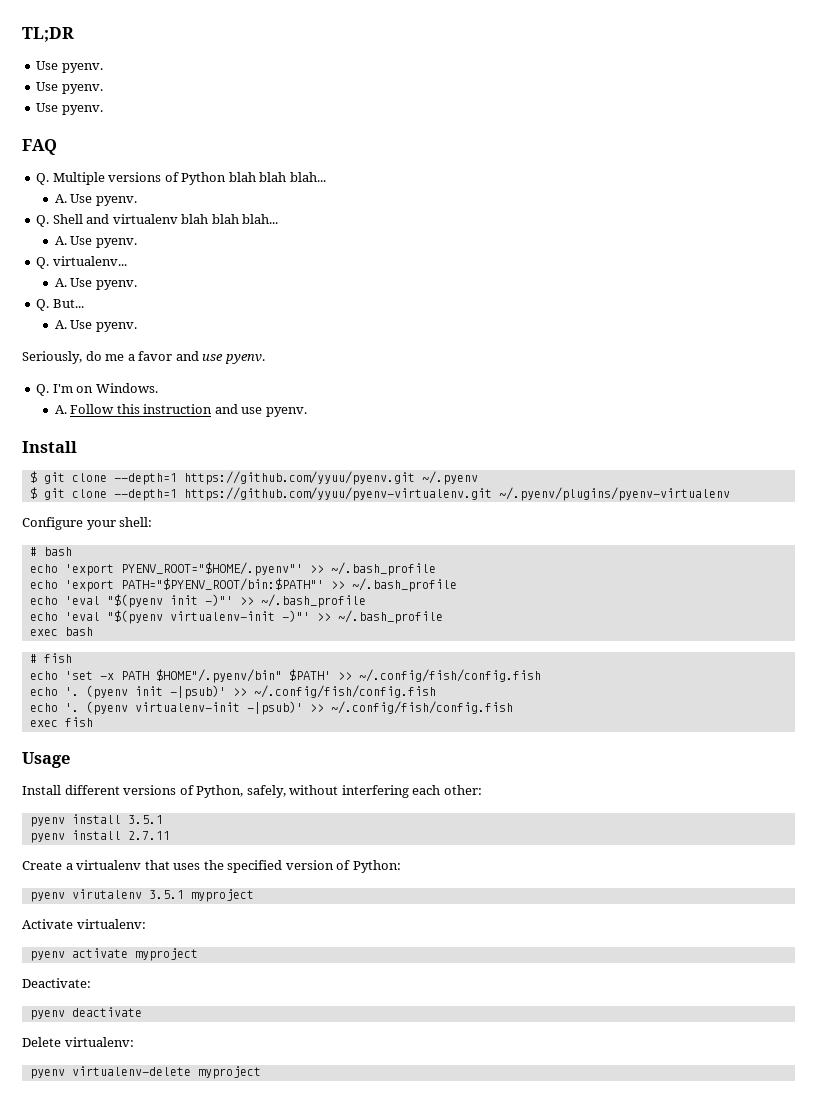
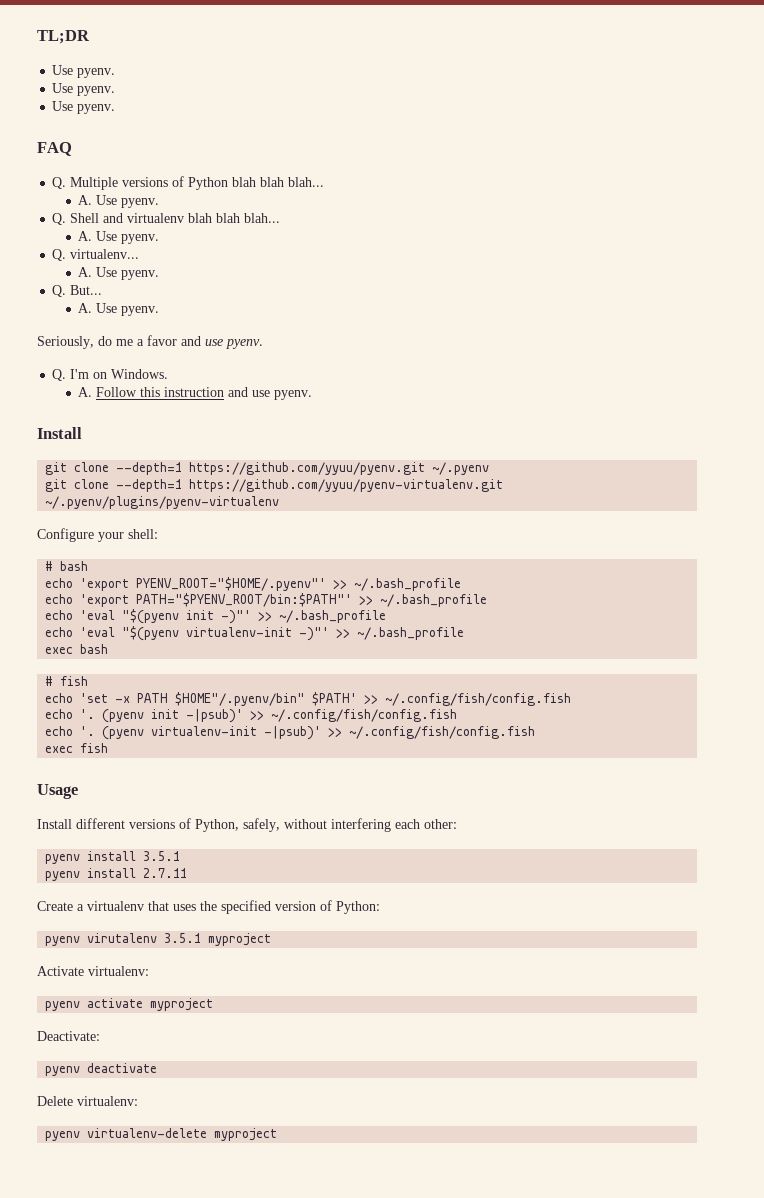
- $ git clone --depth=1 https://github.com/yyuu/pyenv.git ~/.pyenv
+ git clone --depth=1 https://github.com/yyuu/pyenv.git ~/.pyenv
- $ git clone --depth=1 https://github.com/yyuu/pyenv-virtualenv.git ~/.pyenv/plugins/pyenv-virtualenv
+ git clone --depth=1 https://github.com/yyuu/pyenv-virtualenv.git ~/.pyenv/plugins/pyenv-virtualenv

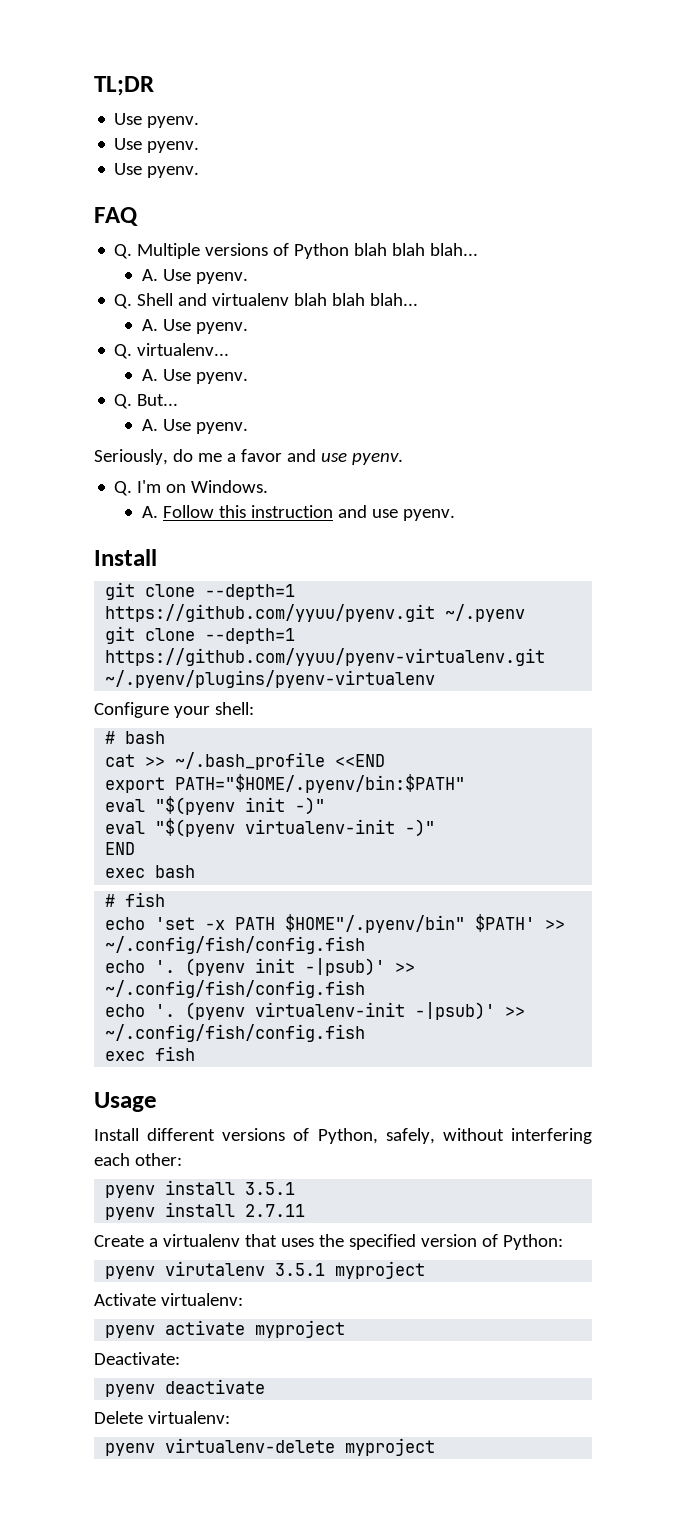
- echo 'export PYENV_ROOT="$HOME/.pyenv"' >> ~/.bash_profile
- echo 'export PATH="$PYENV_ROOT/bin:$PATH"' >> ~/.bash_profile
- echo 'eval "$(pyenv init -)"' >> ~/.bash_profile
- echo 'eval "$(pyenv virtualenv-init -)"' >> ~/.bash_profile
+ cat >> ~/.bash_profile <<END
+ export PATH="$HOME/.pyenv/bin:$PATH"
+ eval "$(pyenv init -)"
+ eval "$(pyenv virtualenv-init -)"
+ END

